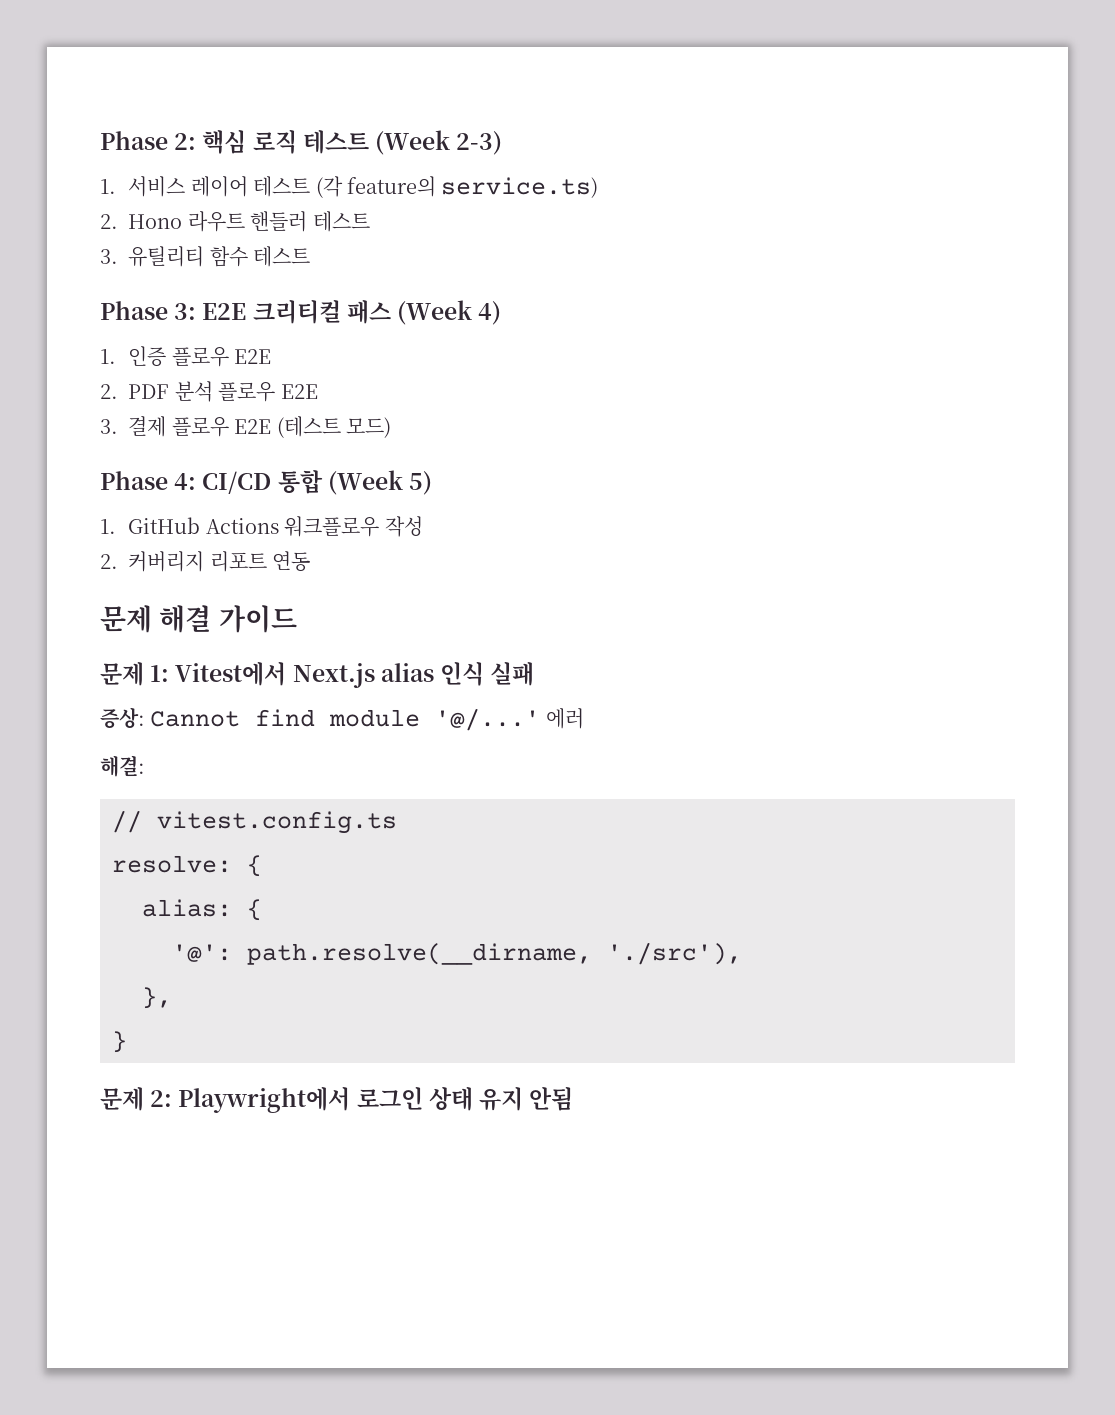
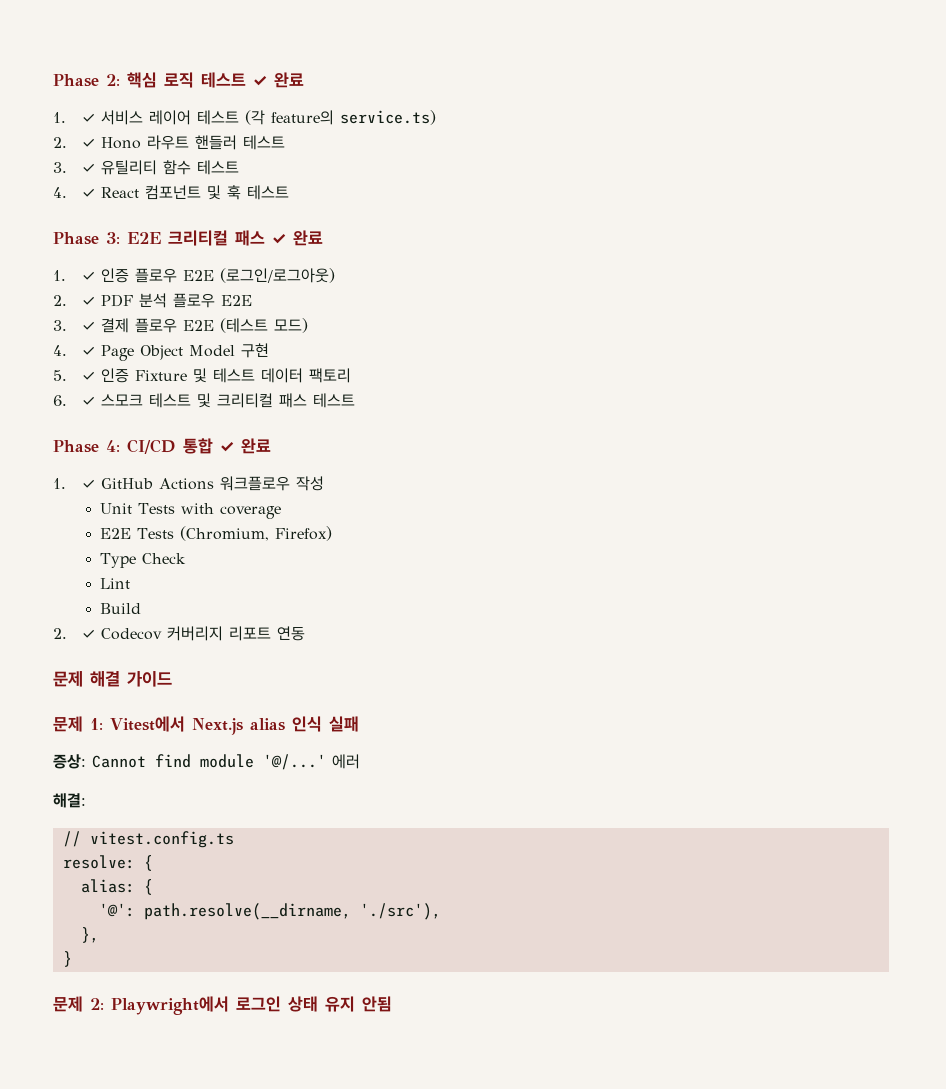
- Phase 2: 핵심 로직 테스트 (Week 2-3)
- 1. 서비스 레이어 테스트 (각 feature의 service.ts)
+ Phase 2: 핵심 로직 테스트 ✓ 완료
+ 1. ✓ 서비스 레이어 테스트 (각 feature의 service.ts)
- 2. Hono 라우트 핸들러 테스트
+ 2. ✓ Hono 라우트 핸들러 테스트
- 3. 유틸리티 함수 테스트
+ 3. ✓ 유틸리티 함수 테스트
+ 4. ✓ React 컴포넌트 및 훅 테스트
- Phase 3: E2E 크리티컬 패스 (Week 4)
- 1. 인증 플로우 E2E
- 2. PDF 분석 플로우 E2E
+ Phase 3: E2E 크리티컬 패스 ✓ 완료
+ 1. ✓ 인증 플로우 E2E (로그인/로그아웃)
+ 2. ✓ PDF 분석 플로우 E2E
- 3. 결제 플로우 E2E (테스트 모드)
+ 3. ✓ 결제 플로우 E2E (테스트 모드)
+ 4. ✓ Page Object Model 구현
+ 5. ✓ 인증 Fixture 및 테스트 데이터 팩토리
+ 6. ✓ 스모크 테스트 및 크리티컬 패스 테스트
- Phase 4: CI/CD 통합 (Week 5)
- 1. GitHub Actions 워크플로우 작성
+ Phase 4: CI/CD 통합 ✓ 완료
+ 1. ✓ GitHub Actions 워크플로우 작성
- 2. 커버리지 리포트 연동
+ Unit Tests with coverage
+ E2E Tests (Chromium, Firefox)
+ Type Check
+ Lint
+ Build
+ 2. ✓ Codecov 커버리지 리포트 연동

